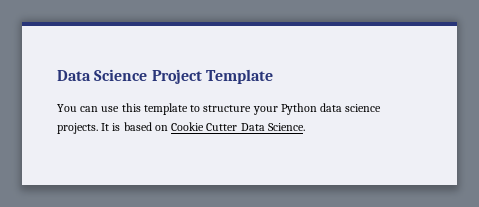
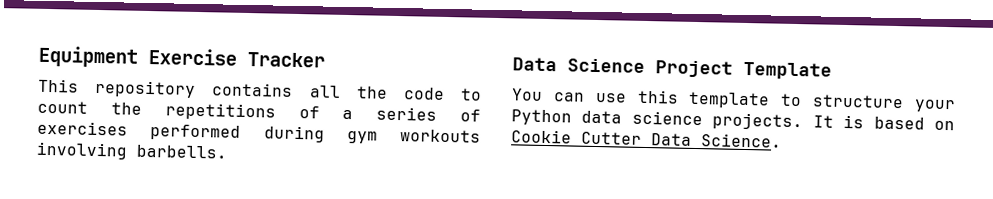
+ Equipment Exercise Tracker
+ This repository contains all the code to count the repetitions of a series of exercises performed during gym workouts involving barbells.

